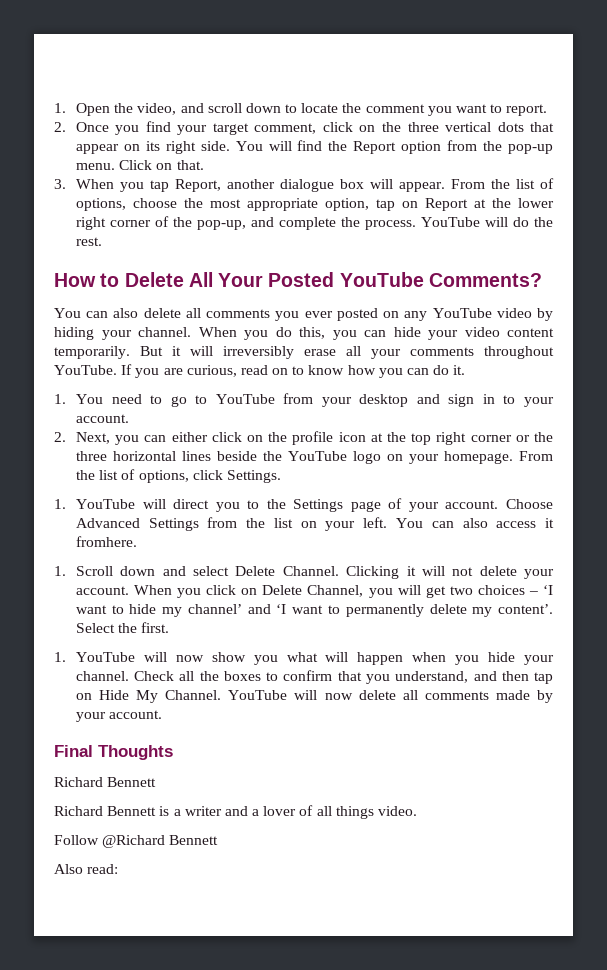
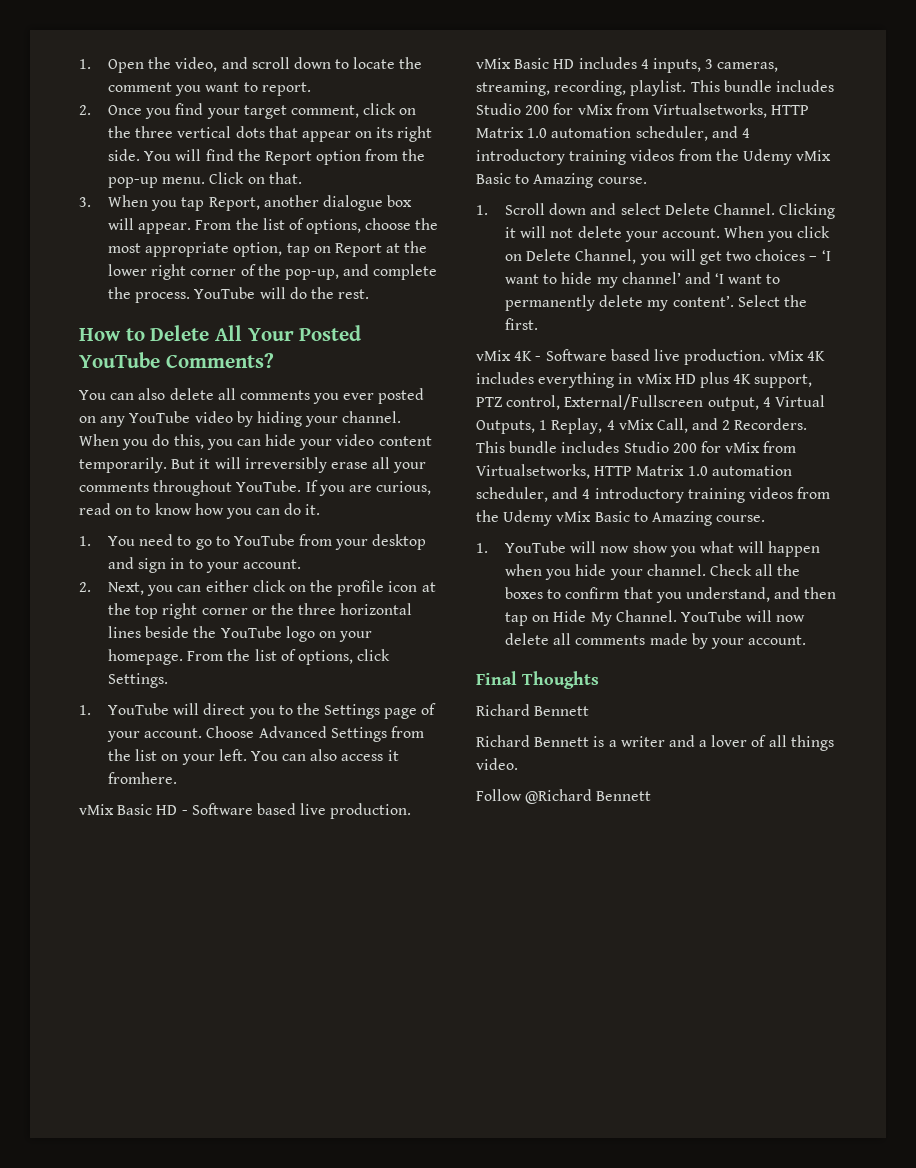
+ vMix Basic HD - Software based live production. vMix Basic HD includes 4 inputs, 3 cameras, streaming, recording, playlist. This bundle includes Studio 200 for vMix from Virtualsetworks, HTTP Matrix 1.0 automation scheduler, and 4 introductory training videos from the Udemy vMix Basic to Amazing course.
+ vMix 4K - Software based live production. vMix 4K includes everything in vMix HD plus 4K support, PTZ control, External/Fullscreen output, 4 Virtual Outputs, 1 Replay, 4 vMix Call, and 2 Recorders. This bundle includes Studio 200 for vMix from Virtualsetworks, HTTP Matrix 1.0 automation scheduler, and 4 introductory training videos from the Udemy vMix Basic to Amazing course.
- Also read:

